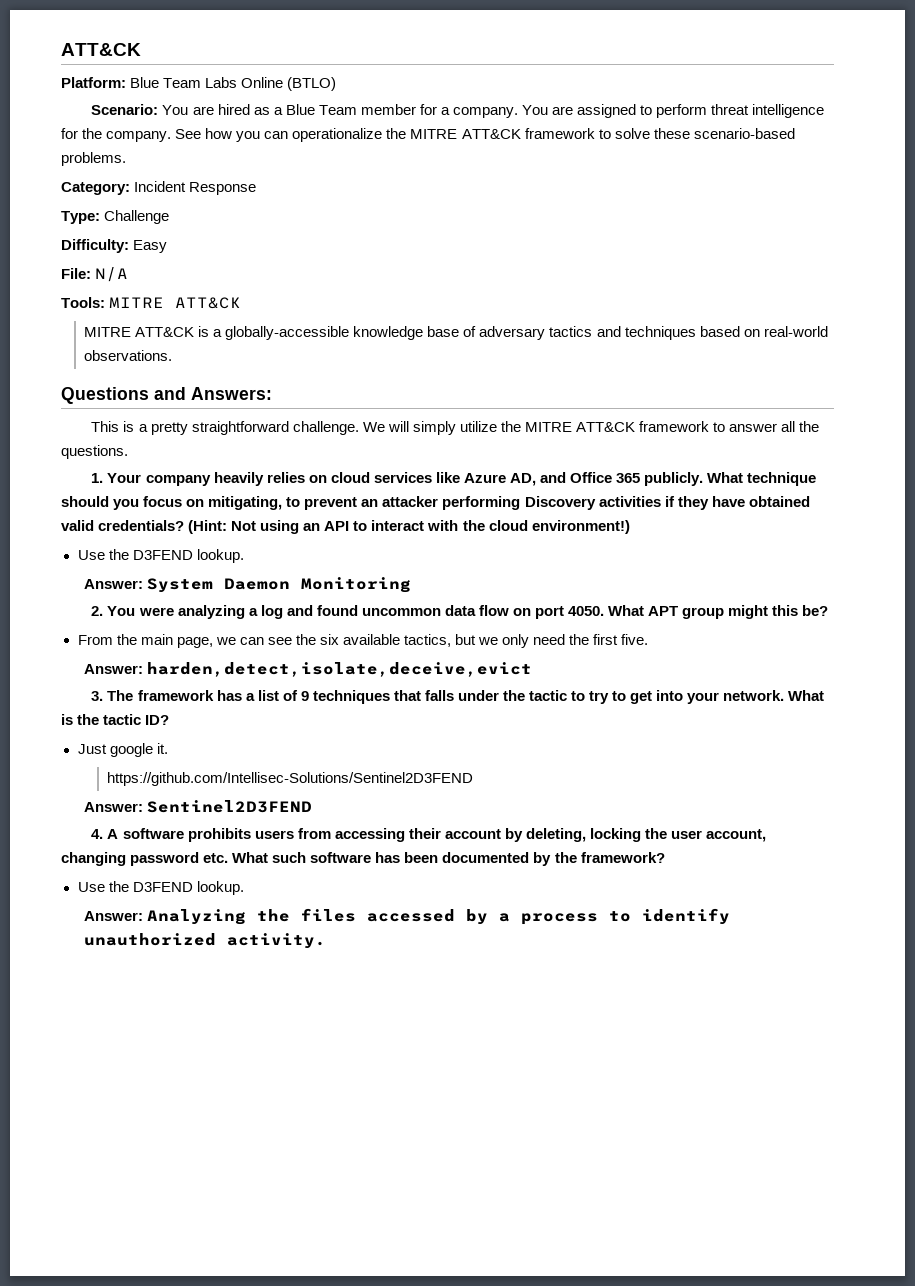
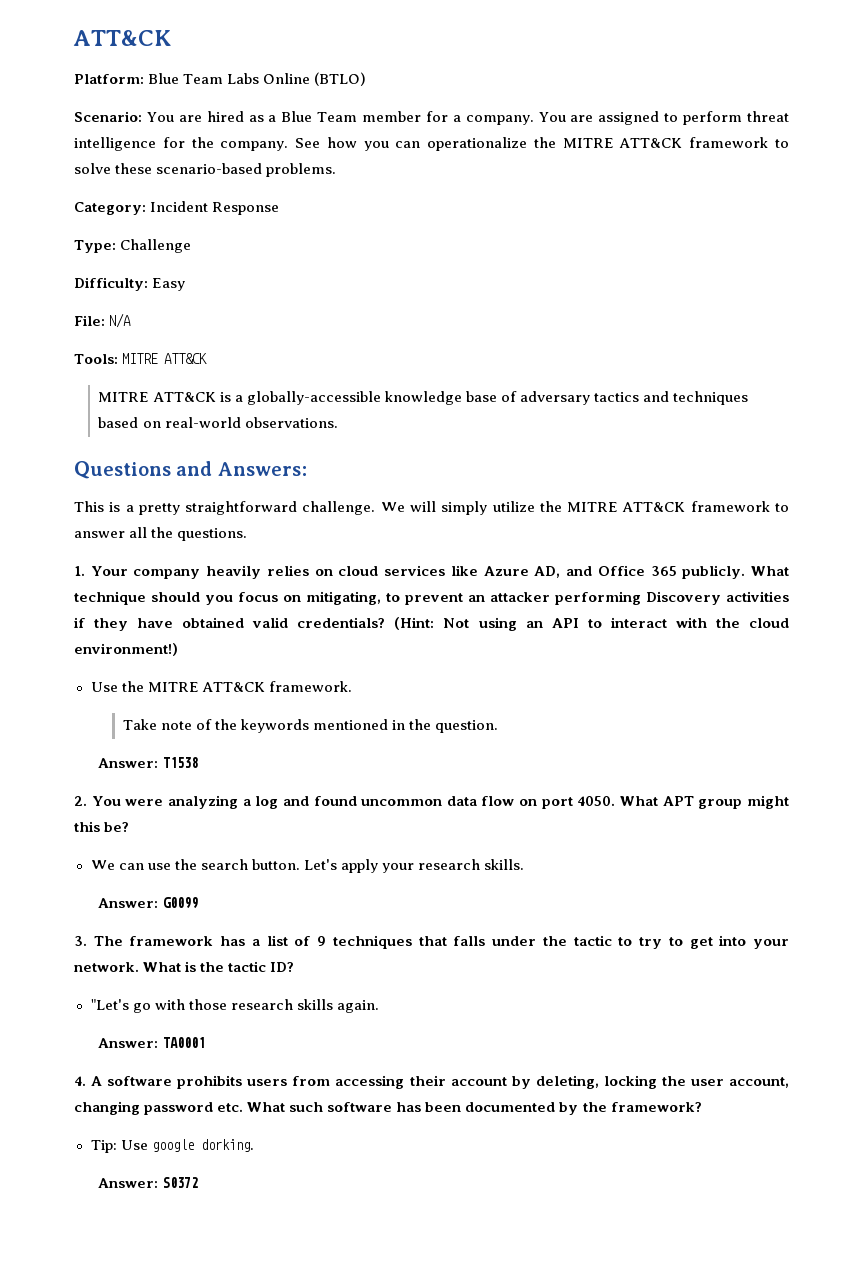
  (Hint: Not using an API to interact with the cloud environment!)
- Use the D3FEND lookup.
- Answer: System Daemon Monitoring
+ Use the MITRE ATT&CK framework.
+ Take note of the keywords mentioned in the question.
+ Answer: T1538
- From the main page, we can see the six available tactics, but we only need the first five.
- Answer: harden,detect,isolate,deceive,evict
+ We can use the search button. Let's apply your research skills.
+ Answer: G0099
- Just google it.
- https://github.com/Intellisec-Solutions/Sentinel2D3FEND
- Answer: Sentinel2D3FEND
+ "Let's go with those research skills again.
+ Answer: TA0001
  4. A software prohibits users from accessing their account by deleting, locking the user account, changing password etc. What such software has been documented by the framework?
- Use the D3FEND lookup.
- Answer: Analyzing the files accessed by a process to identify unauthorized activity.
+ Tip: Use google dorking.
+ Answer: S0372

